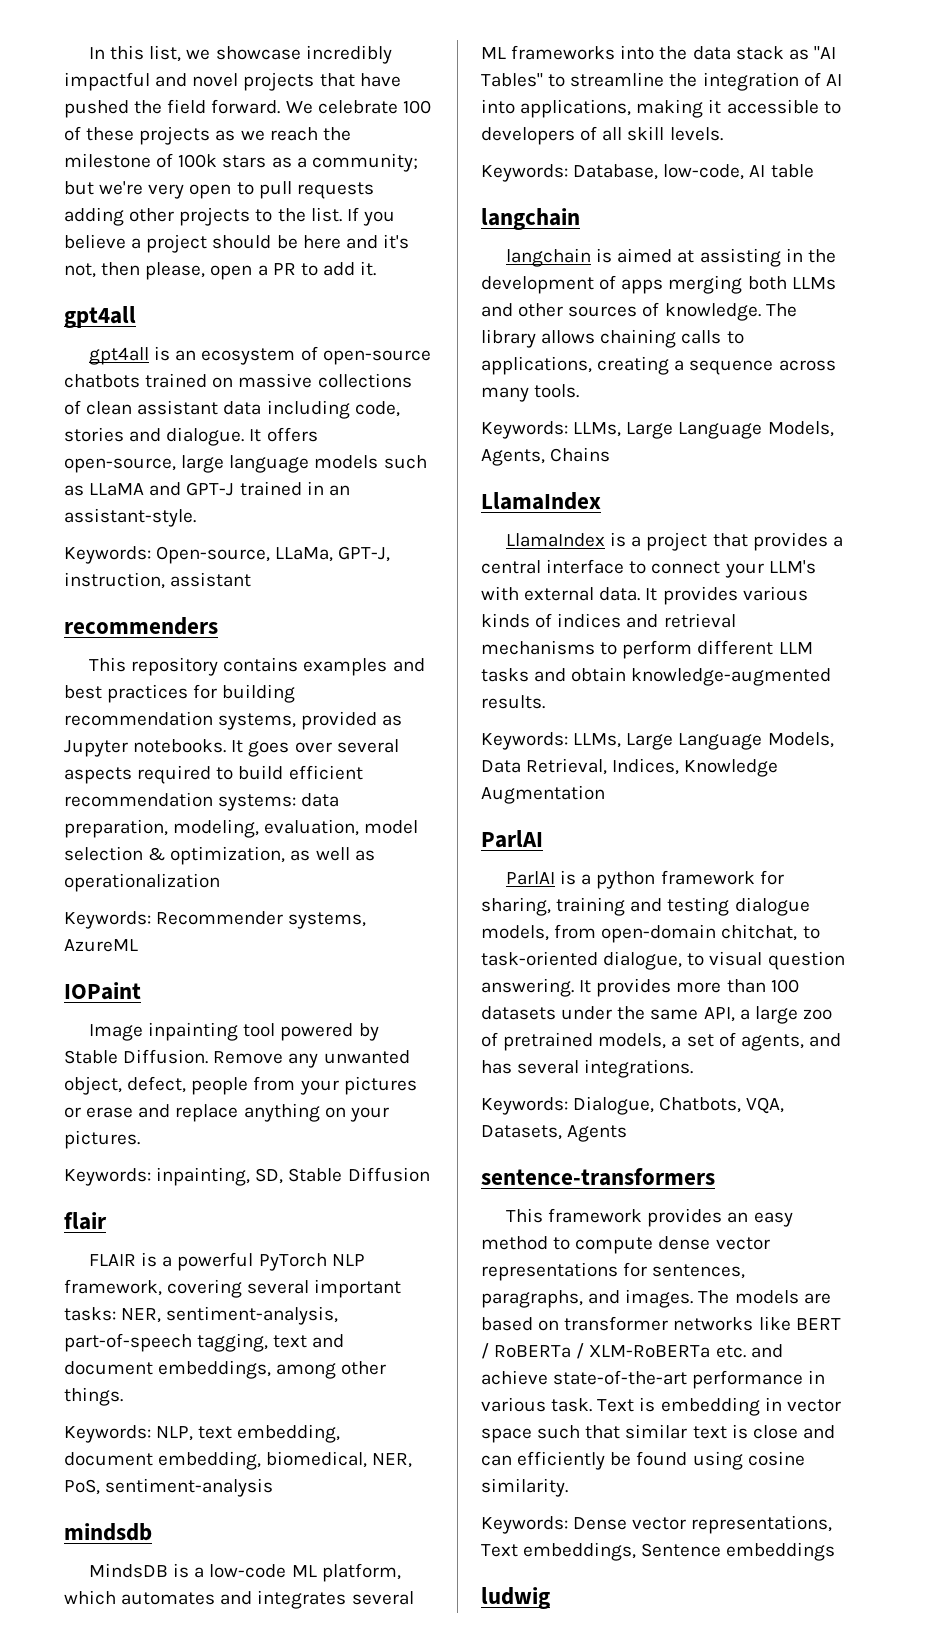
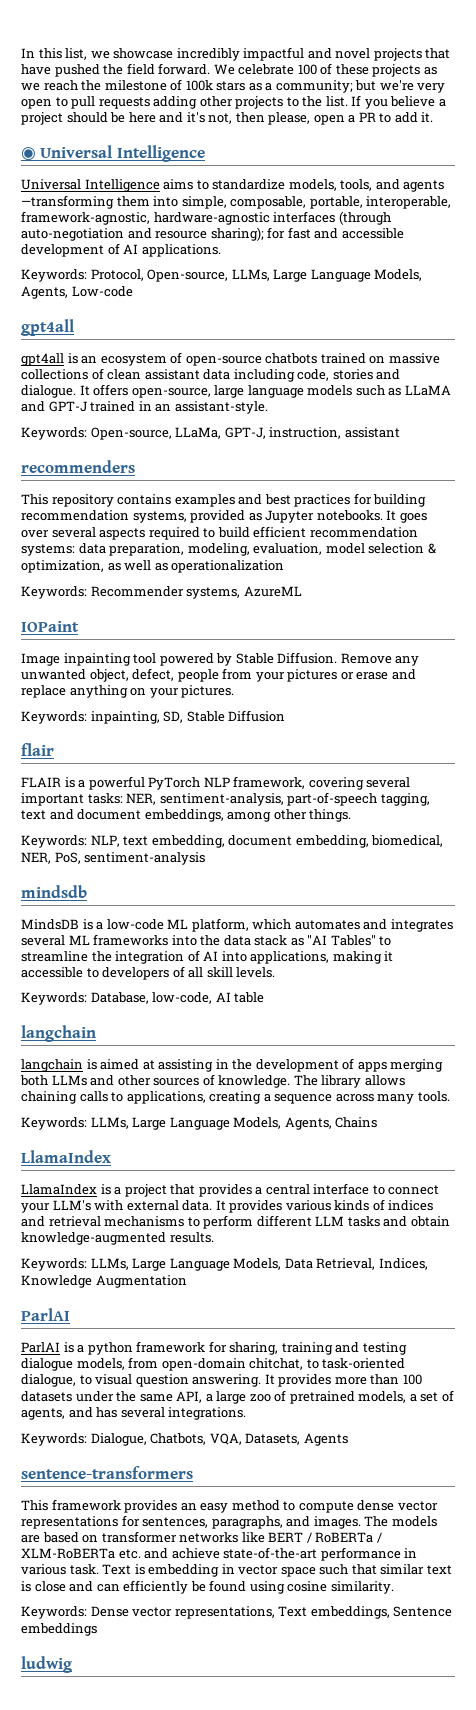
+ ◉ Universal Intelligence
+ Universal Intelligence aims to standardize models, tools, and agents —transforming them into simple, composable, portable, interoperable, framework-agnostic, hardware-agnostic interfaces (through auto-negotiation and resource sharing); for fast and accessible development of AI applications.
+ Keywords: Protocol, Open-source, LLMs, Large Language Models, Agents, Low-code

